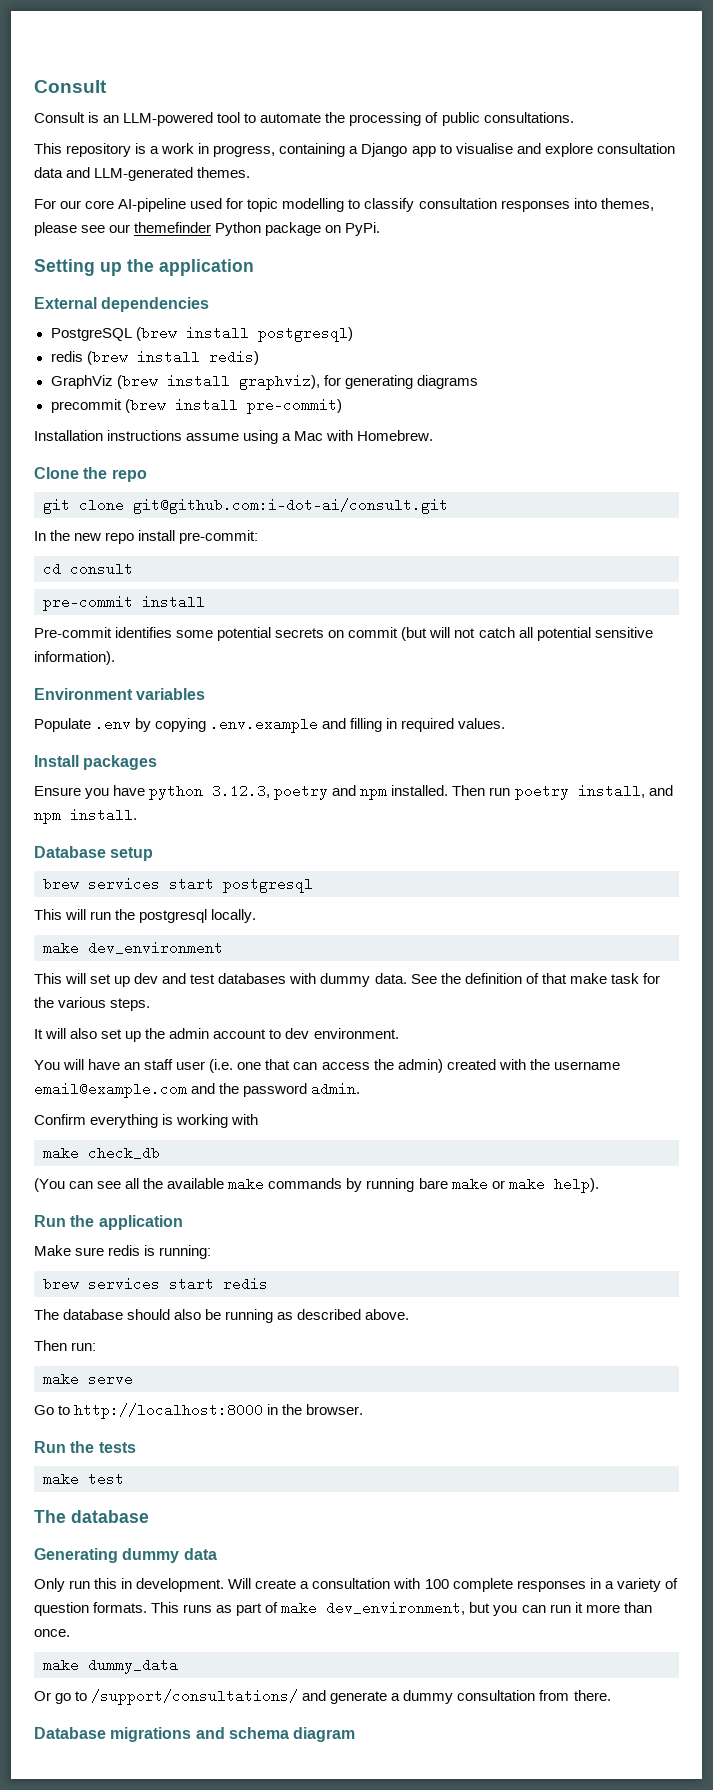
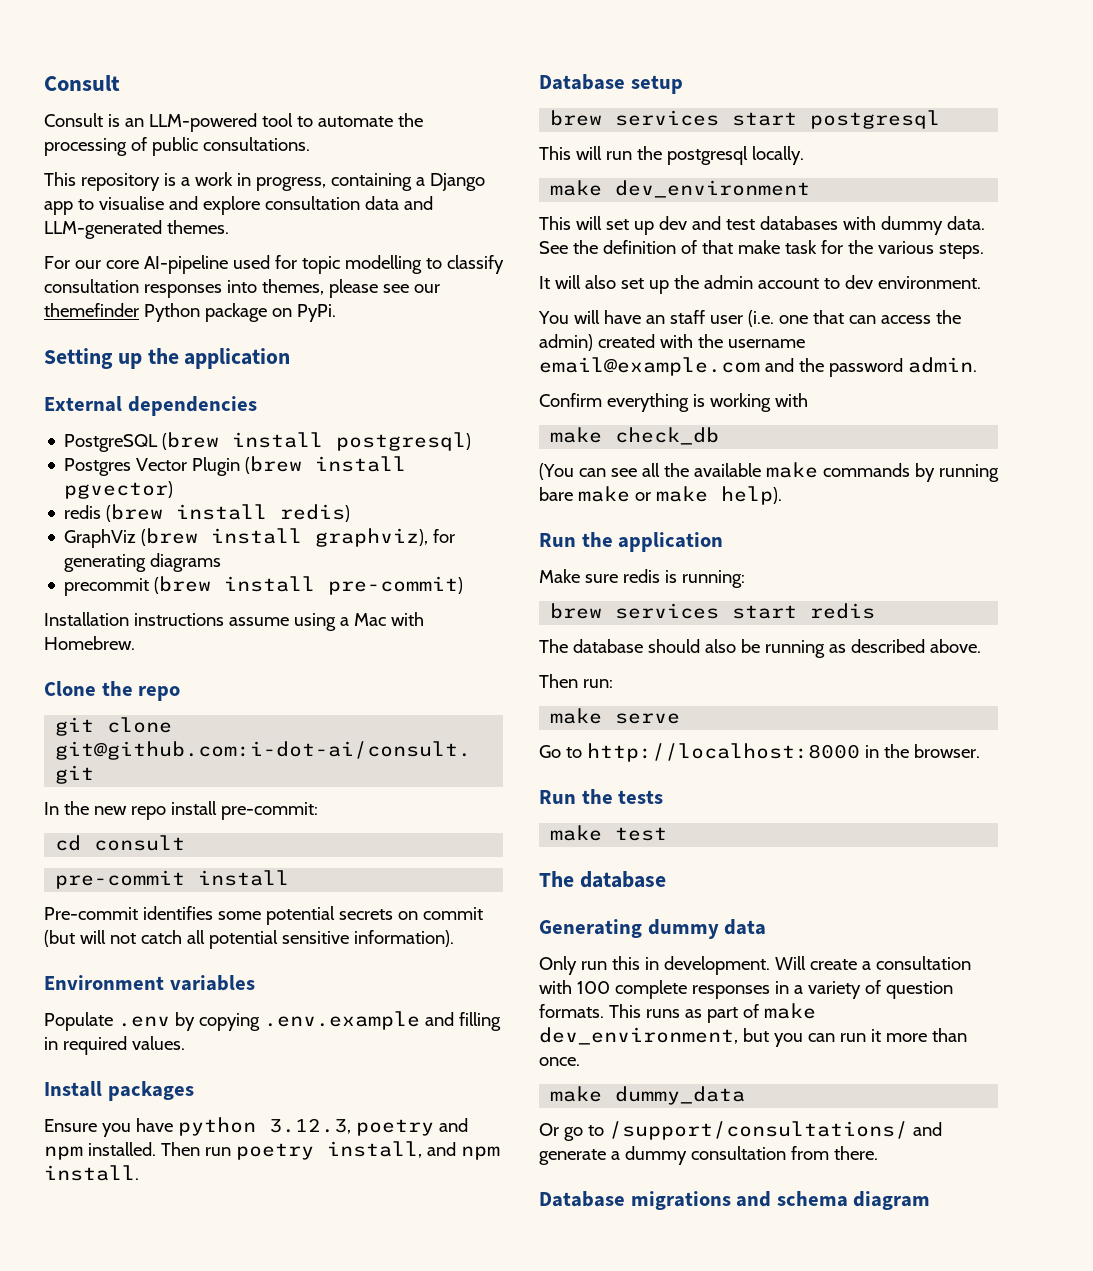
+ Postgres Vector Plugin (brew install pgvector)

